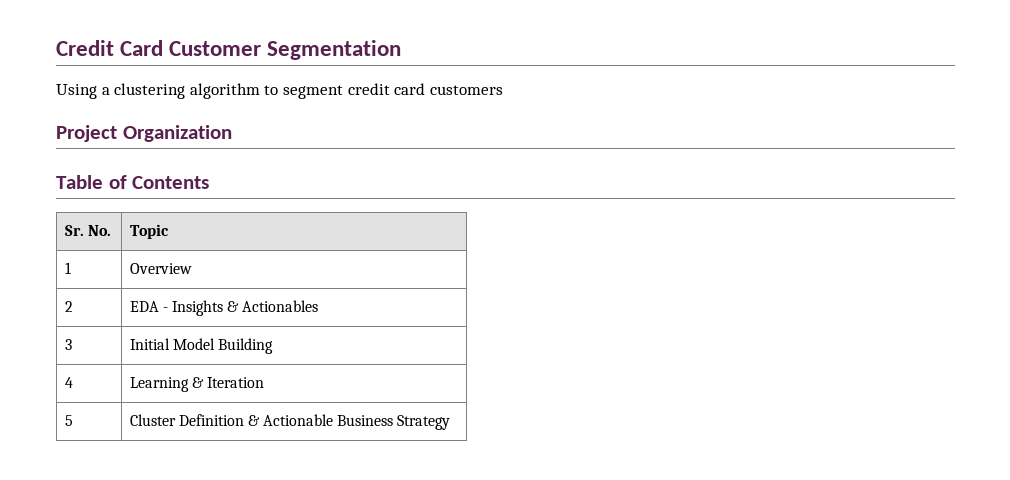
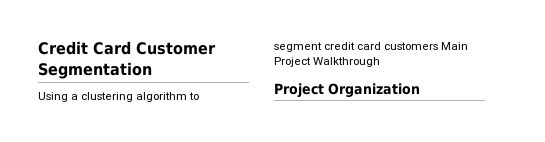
- Using a clustering algorithm to segment credit card customers
+ Using a clustering algorithm to segment credit card customers Main Project Walkthrough
- Table of Contents
- Sr. No. | Topic
- 1 | Overview
- 2 | EDA - Insights & Actionables
- 3 | Initial Model Building
- 4 | Learning & Iteration
- 5 | Cluster Definition & Actionable Business Strategy

